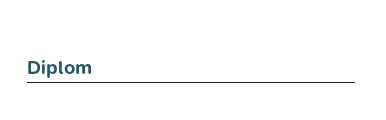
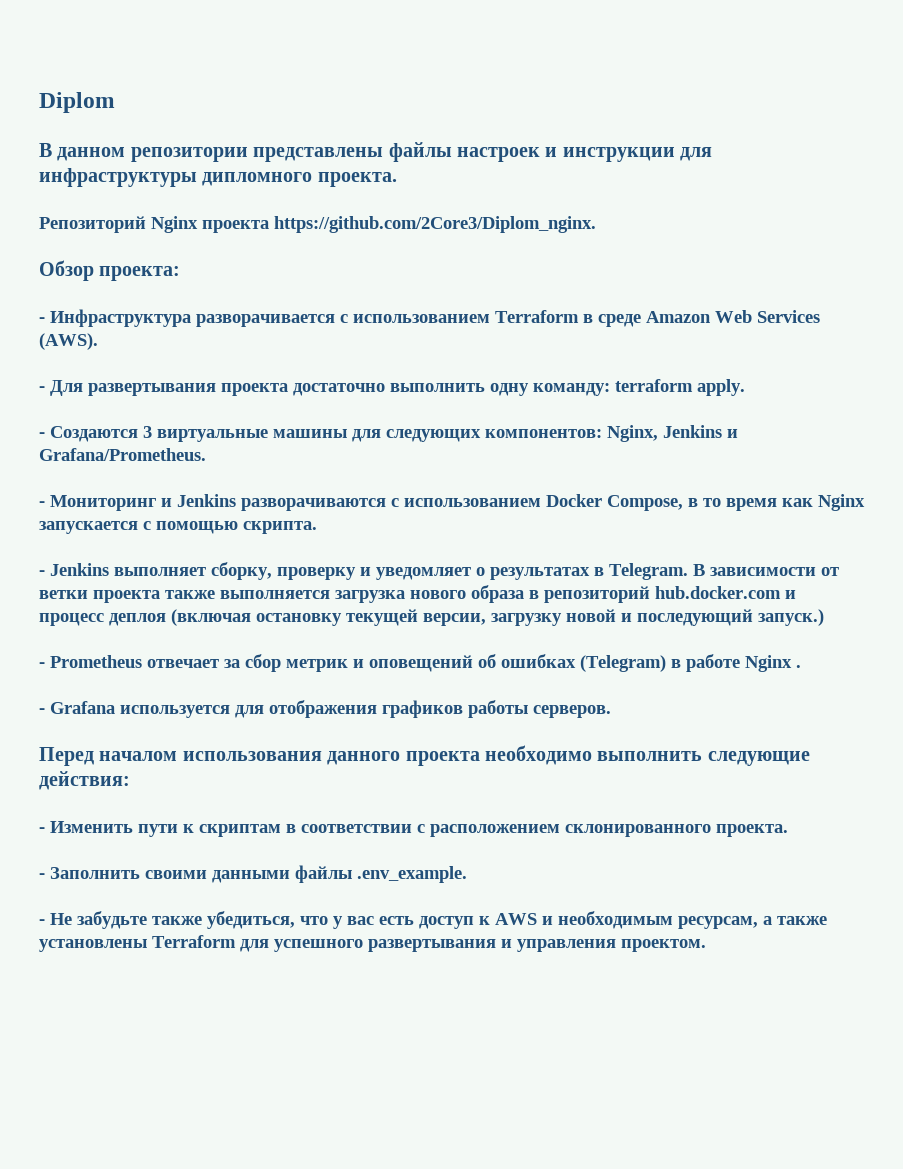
+ В данном репозитории представлены файлы настроек и инструкции для инфраструктуры дипломного проекта.
+ Репозиторий Nginx проекта https://github.com/2Core3/Diplom_nginx.
+ Обзор проекта:
+ - Инфраструктура разворачивается с использованием Terraform в среде Amazon Web Services (AWS).
+ - Для развертывания проекта достаточно выполнить одну команду: terraform apply.
+ - Создаются 3 виртуальные машины для следующих компонентов: Nginx, Jenkins и Grafana/Prometheus.
+ - Мониторинг и Jenkins разворачиваются с использованием Docker Compose, в то время как Nginx запускается с помощью скрипта.
+ - Jenkins выполняет сборку, проверку и уведомляет о результатах в Telegram. В зависимости от ветки проекта также выполняется загрузка нового образа в репозиторий hub.docker.com и процесс деплоя (включая остановку текущей версии, загрузку новой и последующий запуск.)
+ - Prometheus отвечает за сбор метрик и оповещений об ошибках (Telegram) в работе Nginx .
+ - Grafana используется для отображения графиков работы серверов.
+ Перед началом использования данного проекта необходимо выполнить следующие действия:
+ - Изменить пути к скриптам в соответствии с расположением склонированного проекта.
+ - Заполнить своими данными файлы .env_example.
+ - Не забудьте также убедиться, что у вас есть доступ к AWS и необходимым ресурсам, а также установлены Terraform для успешного развертывания и управления проектом.

